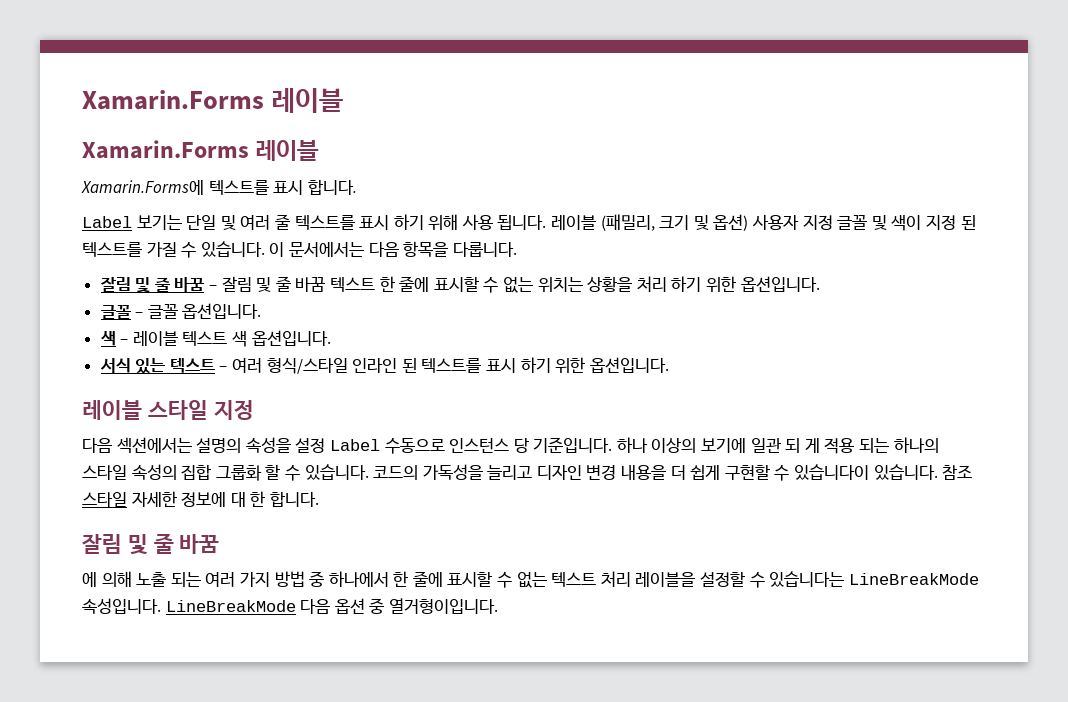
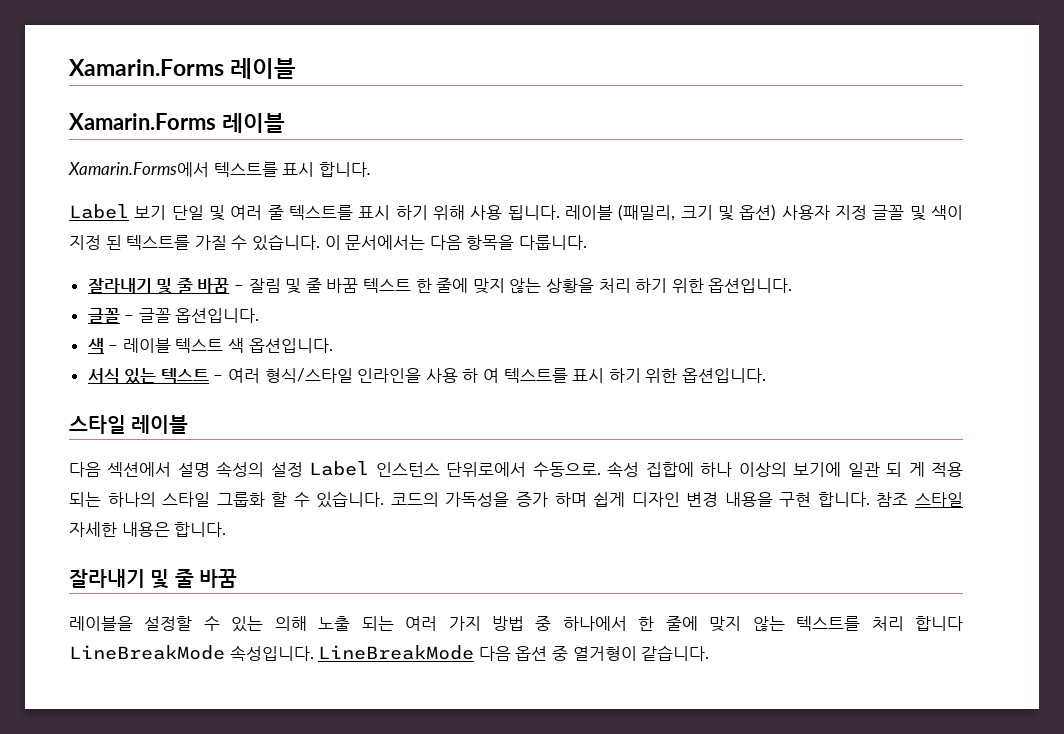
- Xamarin.Forms에 텍스트를 표시 합니다.
+ Xamarin.Forms에서 텍스트를 표시 합니다.
- Label 보기는 단일 및 여러 줄 텍스트를 표시 하기 위해 사용 됩니다.
+ Label 보기 단일 및 여러 줄 텍스트를 표시 하기 위해 사용 됩니다.
- 잘림 및 줄 바꿈 – 잘림 및 줄 바꿈 텍스트 한 줄에 표시할 수 없는 위치는 상황을 처리 하기 위한 옵션입니다.
+ 잘라내기 및 줄 바꿈 – 잘림 및 줄 바꿈 텍스트 한 줄에 맞지 않는 상황을 처리 하기 위한 옵션입니다.
- 서식 있는 텍스트 – 여러 형식/스타일 인라인 된 텍스트를 표시 하기 위한 옵션입니다.
+ 서식 있는 텍스트 – 여러 형식/스타일 인라인을 사용 하 여 텍스트를 표시 하기 위한 옵션입니다.
- 레이블 스타일 지정
- 다음 섹션에서는 설명의 속성을 설정 Label 수동으로 인스턴스 당 기준입니다. 하나 이상의 보기에 일관 되 게 적용 되는 하나의 스타일 속성의 집합 그룹화 할 수 있습니다.
+ 스타일 레이블
+ 다음 섹션에서 설명 속성의 설정 Label 인스턴스 단위로에서 수동으로. 속성 집합에 하나 이상의 보기에 일관 되 게 적용 되는 하나의 스타일 그룹화 할 수 있습니다.
- 코드의 가독성을 늘리고 디자인 변경 내용을 더 쉽게 구현할 수 있습니다이 있습니다. 참조 스타일 자세한 정보에 대 한 합니다.
- 잘림 및 줄 바꿈
+ 코드의 가독성을 증가 하며 쉽게 디자인 변경 내용을 구현 합니다. 참조 스타일 자세한 내용은 합니다.
+ 잘라내기 및 줄 바꿈
- 에 의해 노출 되는 여러 가지 방법 중 하나에서 한 줄에 표시할 수 없는 텍스트 처리 레이블을 설정할 수 있습니다는 LineBreakMode 속성입니다.
+ 레이블을 설정할 수 있는 의해 노출 되는 여러 가지 방법 중 하나에서 한 줄에 맞지 않는 텍스트를 처리 합니다 LineBreakMode 속성입니다.
- LineBreakMode 다음 옵션 중 열거형이입니다.
+ LineBreakMode 다음 옵션 중 열거형이 같습니다.

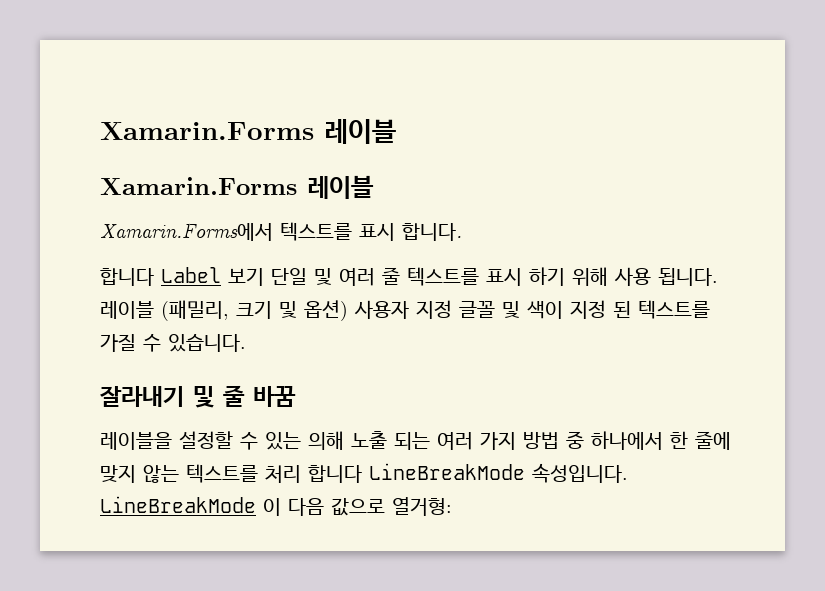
- Label 보기 단일 및 여러 줄 텍스트를 표시 하기 위해 사용 됩니다.
+ 합니다 Label 보기 단일 및 여러 줄 텍스트를 표시 하기 위해 사용 됩니다.
- 이 문서에서는 다음 항목을 다룹니다.
- 잘라내기 및 줄 바꿈 – 잘림 및 줄 바꿈 텍스트 한 줄에 맞지 않는 상황을 처리 하기 위한 옵션입니다.
- 글꼴 – 글꼴 옵션입니다.
- 색 – 레이블 텍스트 색 옵션입니다.
- 서식 있는 텍스트 – 여러 형식/스타일 인라인을 사용 하 여 텍스트를 표시 하기 위한 옵션입니다.
- 스타일 레이블
- 다음 섹션에서 설명 속성의 설정 Label 인스턴스 단위로에서 수동으로. 속성 집합에 하나 이상의 보기에 일관 되 게 적용 되는 하나의 스타일 그룹화 할 수 있습니다. 코드의 가독성을 증가 하며 쉽게 디자인 변경 내용을 구현 합니다. 참조 스타일 자세한 내용은 합니다.
- LineBreakMode 다음 옵션 중 열거형이 같습니다.
+ LineBreakMode 이 다음 값으로 열거형:

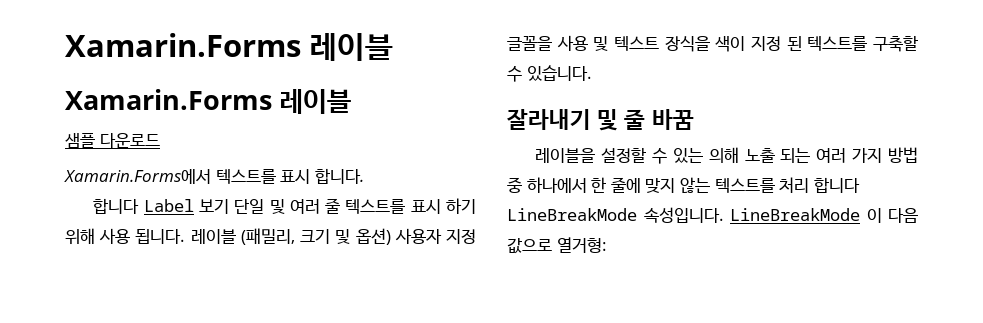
+ 샘플 다운로드
- 레이블 (패밀리, 크기 및 옵션) 사용자 지정 글꼴 및 색이 지정 된 텍스트를 가질 수 있습니다.
+ 레이블 (패밀리, 크기 및 옵션) 사용자 지정 글꼴을 사용 및 텍스트 장식을 색이 지정 된 텍스트를 구축할 수 있습니다.

